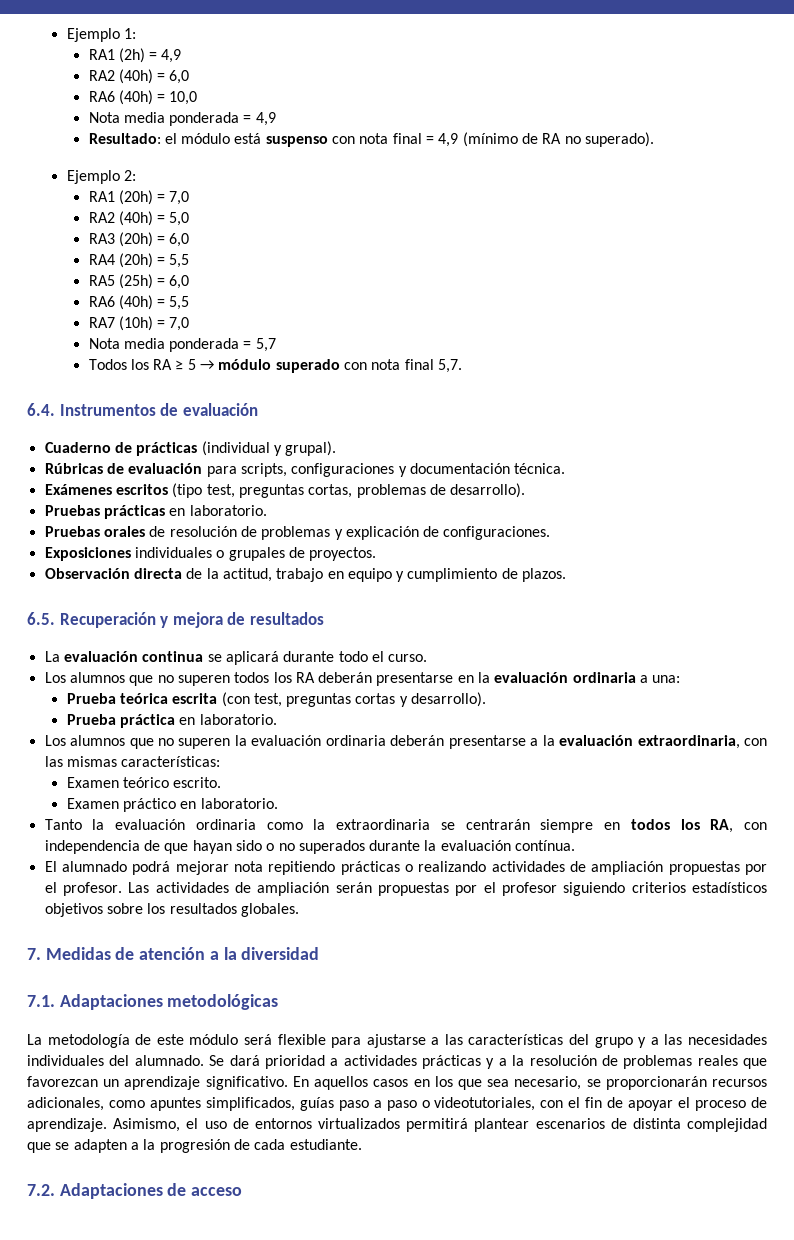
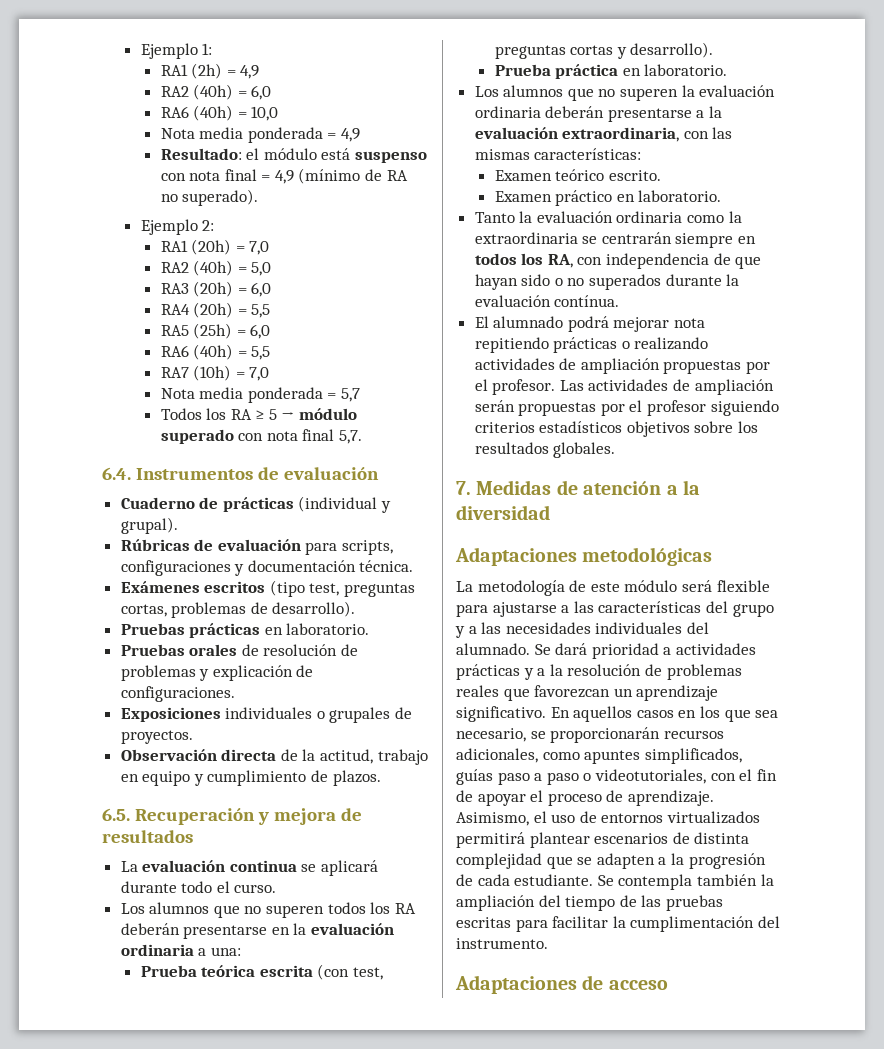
- 7.1. Adaptaciones metodológicas
+ Adaptaciones metodológicas
- Asimismo, el uso de entornos virtualizados permitirá plantear escenarios de distinta complejidad que se adapten a la progresión de cada estudiante.
- 7.2. Adaptaciones de acceso
+ Asimismo, el uso de entornos virtualizados permitirá plantear escenarios de distinta complejidad que se adapten a la progresión de cada estudiante. Se contempla también la ampliación del tiempo de las pruebas escritas para facilitar la cumplimentación del instrumento.
+ Adaptaciones de acceso

